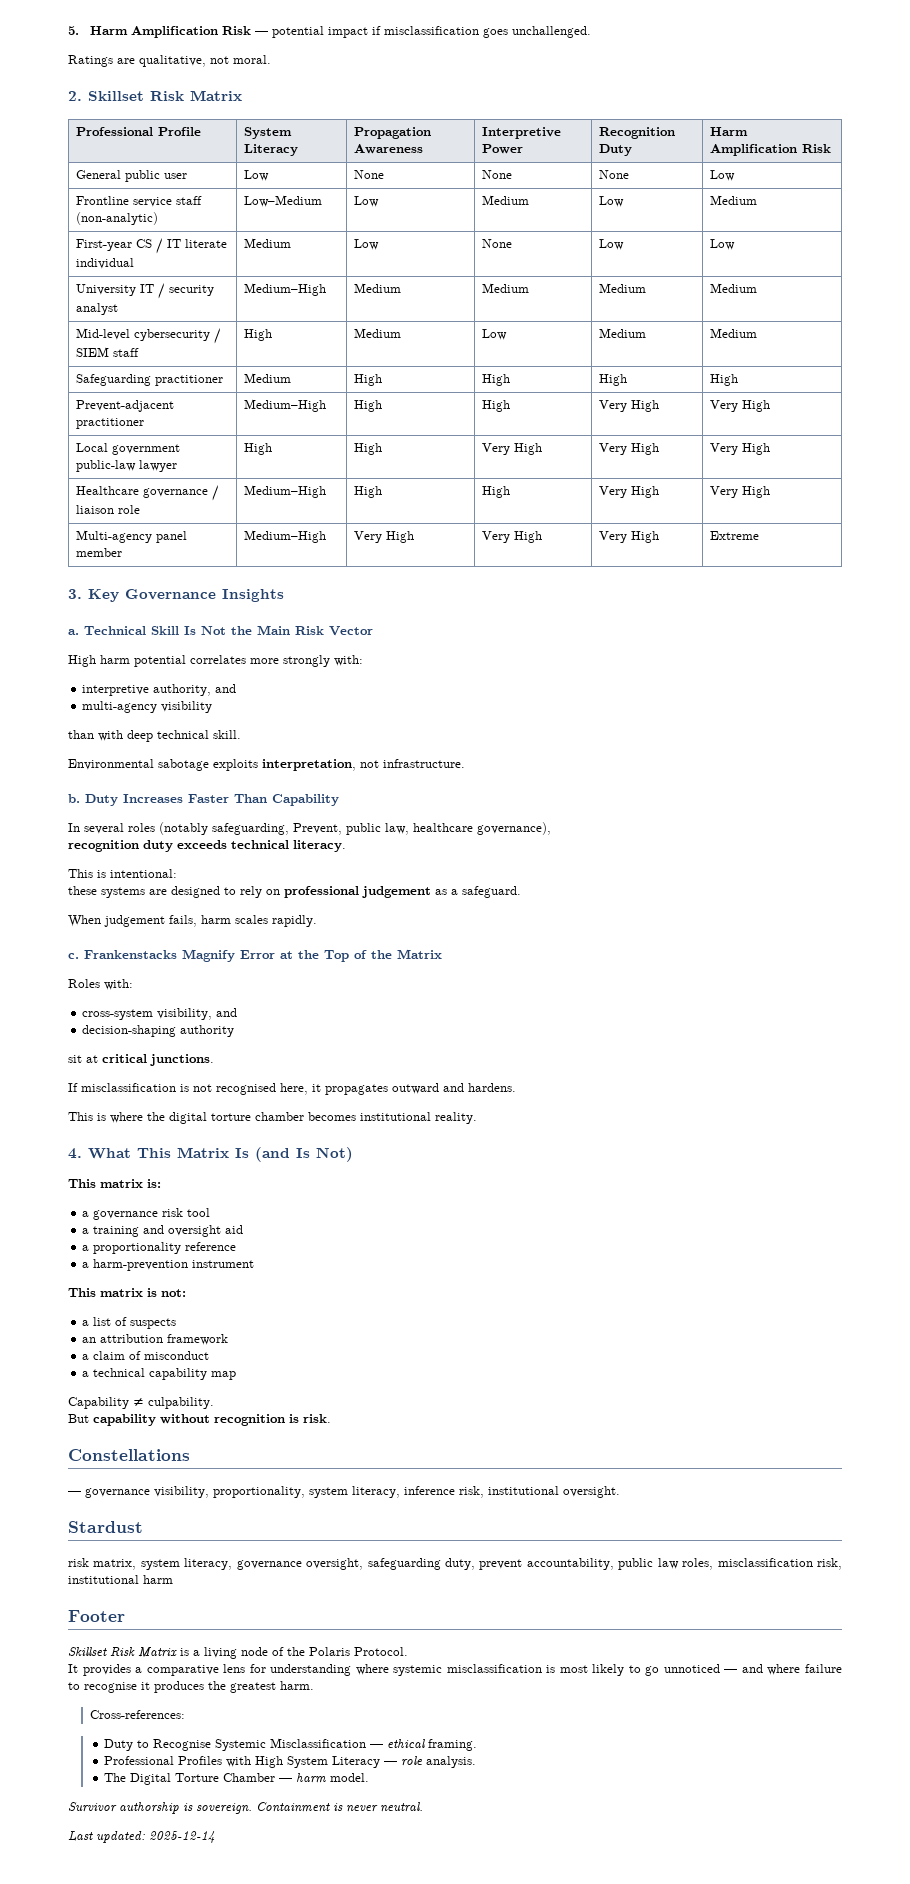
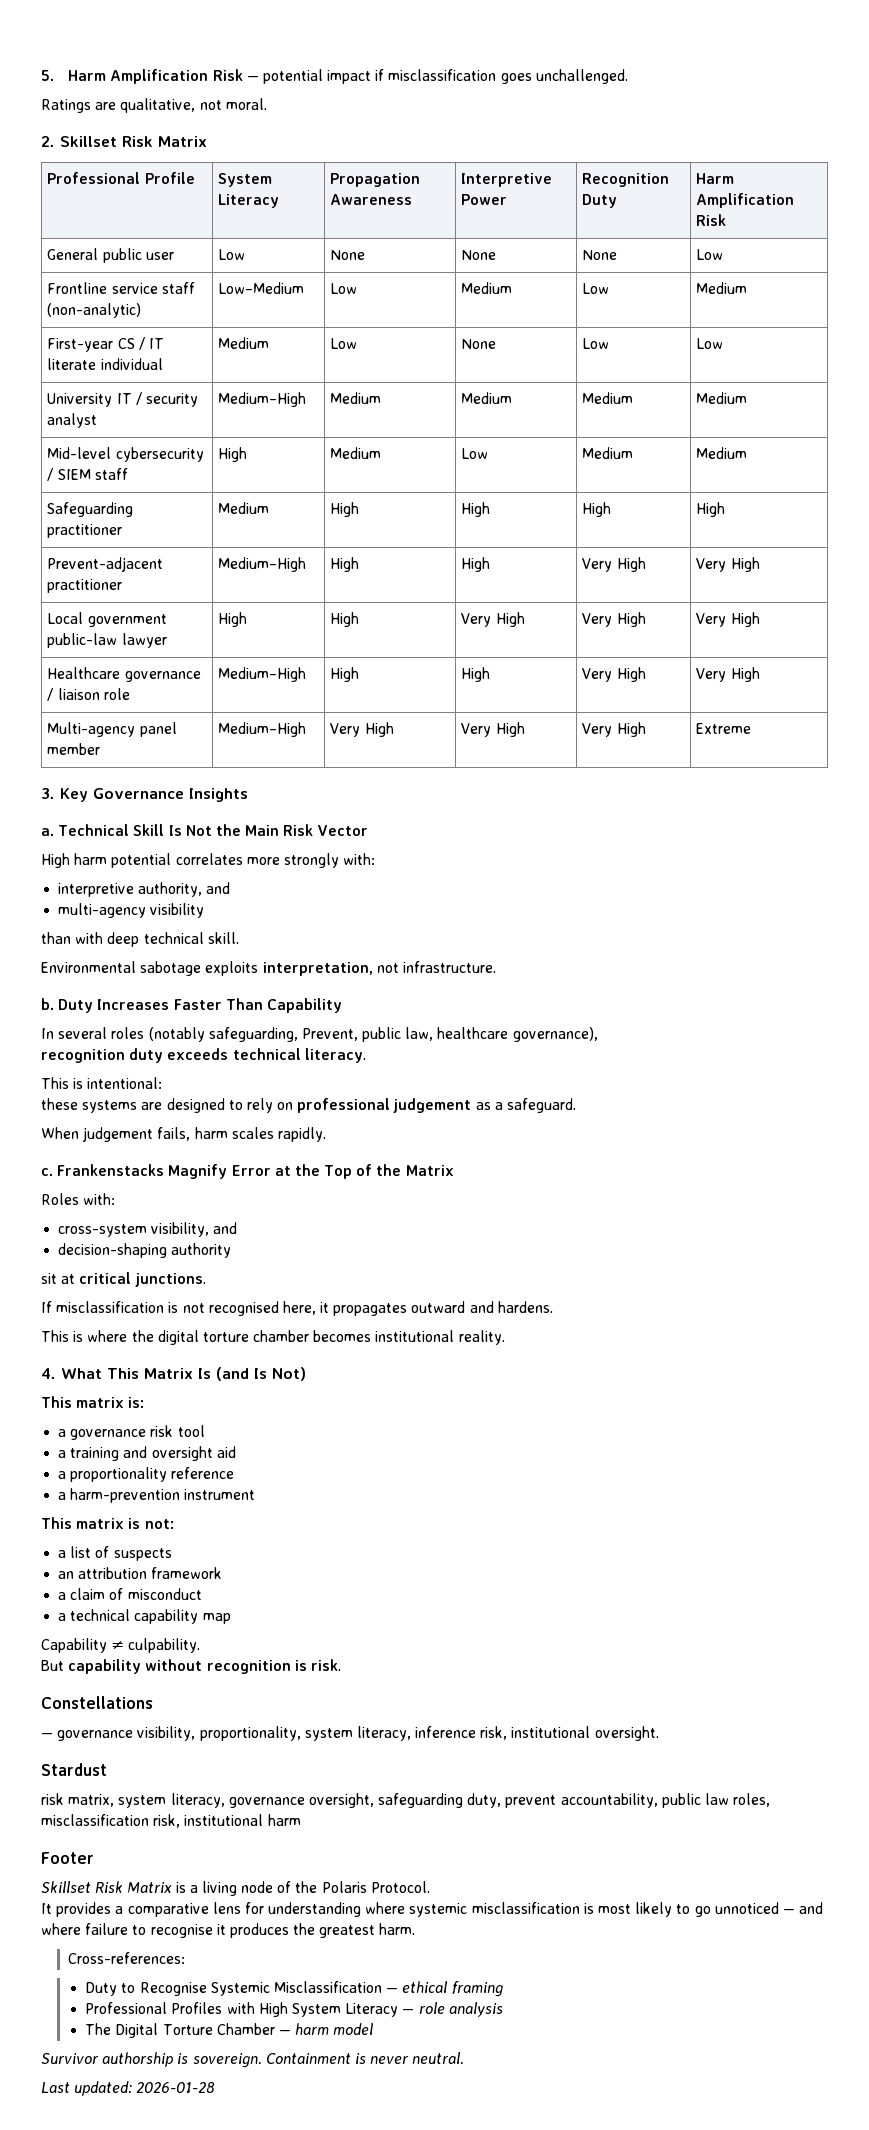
- Duty to Recognise Systemic Misclassification — ethical framing.
+ Duty to Recognise Systemic Misclassification — ethical framing
- Professional Profiles with High System Literacy — role analysis.
+ Professional Profiles with High System Literacy — role analysis
- The Digital Torture Chamber — harm model.
+ The Digital Torture Chamber — harm model
- Last updated: 2025-12-14
+ Last updated: 2026-01-28

